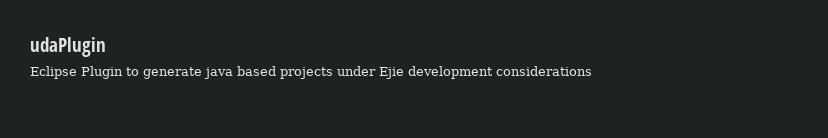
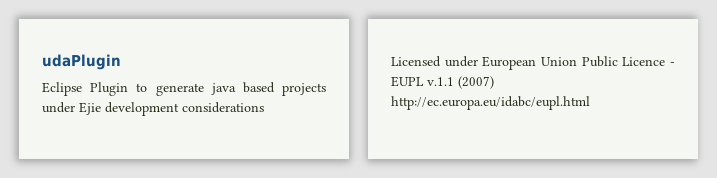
+ Licensed under European Union Public Licence - EUPL v.1.1 (2007) http://ec.europa.eu/idabc/eupl.html

